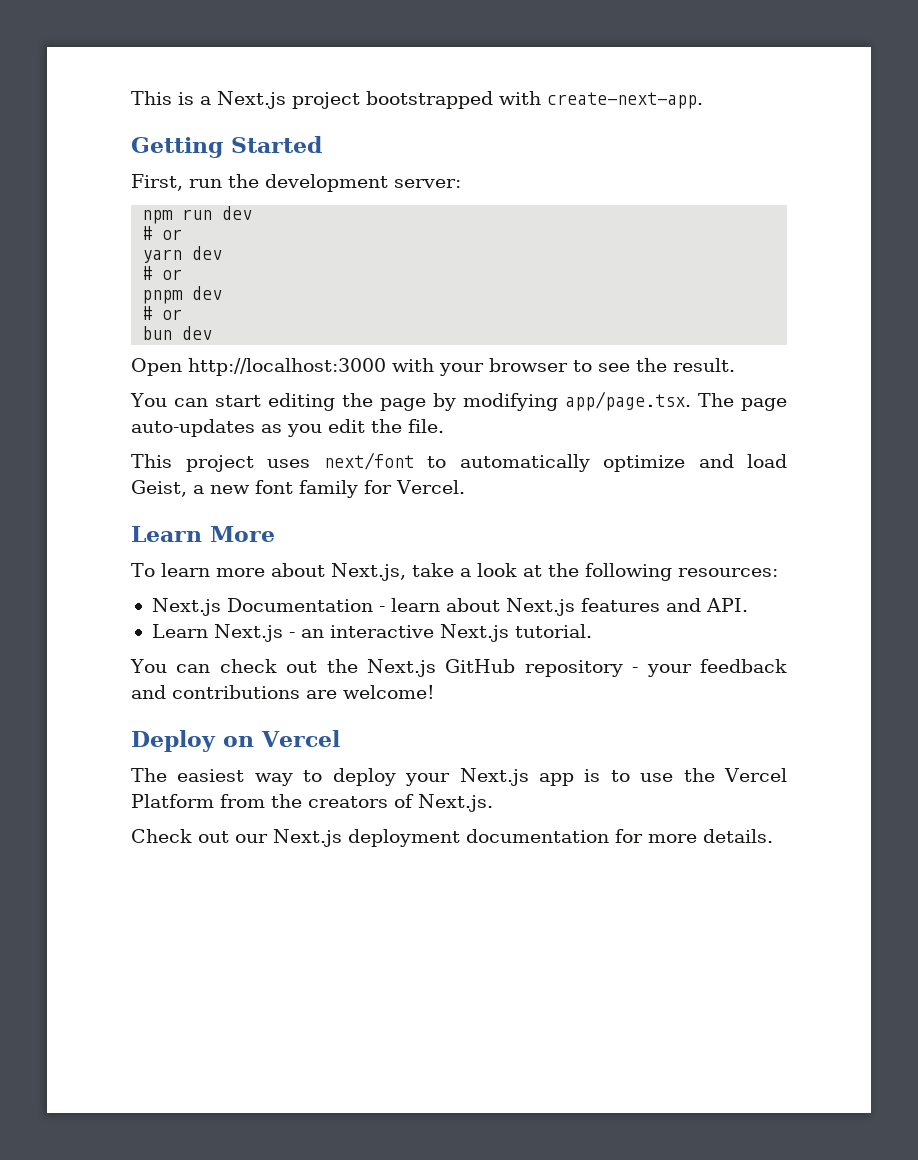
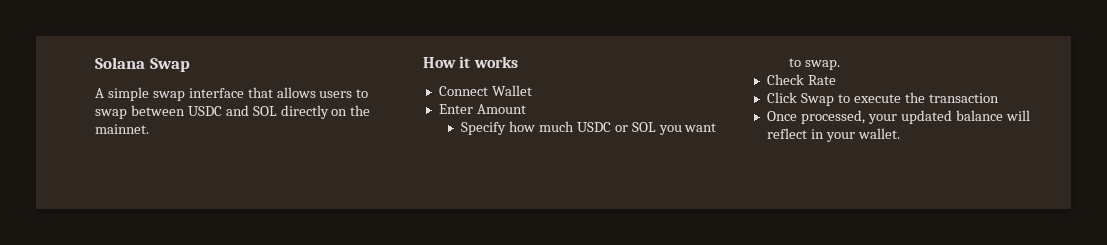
- This is a Next.js project bootstrapped with create-next-app.
- Getting Started
- First, run the development server:
- npm run dev
- # or
- yarn dev
- # or
- pnpm dev
- # or
- bun dev
- Open http://localhost:3000 with your browser to see the result.
- You can start editing the page by modifying app/page.tsx. The page auto-updates as you edit the file.
- This project uses next/font to automatically optimize and load Geist, a new font family for Vercel.
- Learn More
- To learn more about Next.js, take a look at the following resources:
- Next.js Documentation - learn about Next.js features and API.
- Learn Next.js - an interactive Next.js tutorial.
- You can check out the Next.js GitHub repository - your feedback and contributions are welcome!
- Deploy on Vercel
- The easiest way to deploy your Next.js app is to use the Vercel Platform from the creators of Next.js.
- Check out our Next.js deployment documentation for more details.
+ Solana Swap
+ A simple swap interface that allows users to swap between USDC and SOL directly on the mainnet.
+ How it works
+ Connect Wallet
+ Enter Amount
+ Specify how much USDC or SOL you want to swap.
+ Check Rate
+ Click Swap to execute the transaction
+ Once processed, your updated balance will reflect in your wallet.

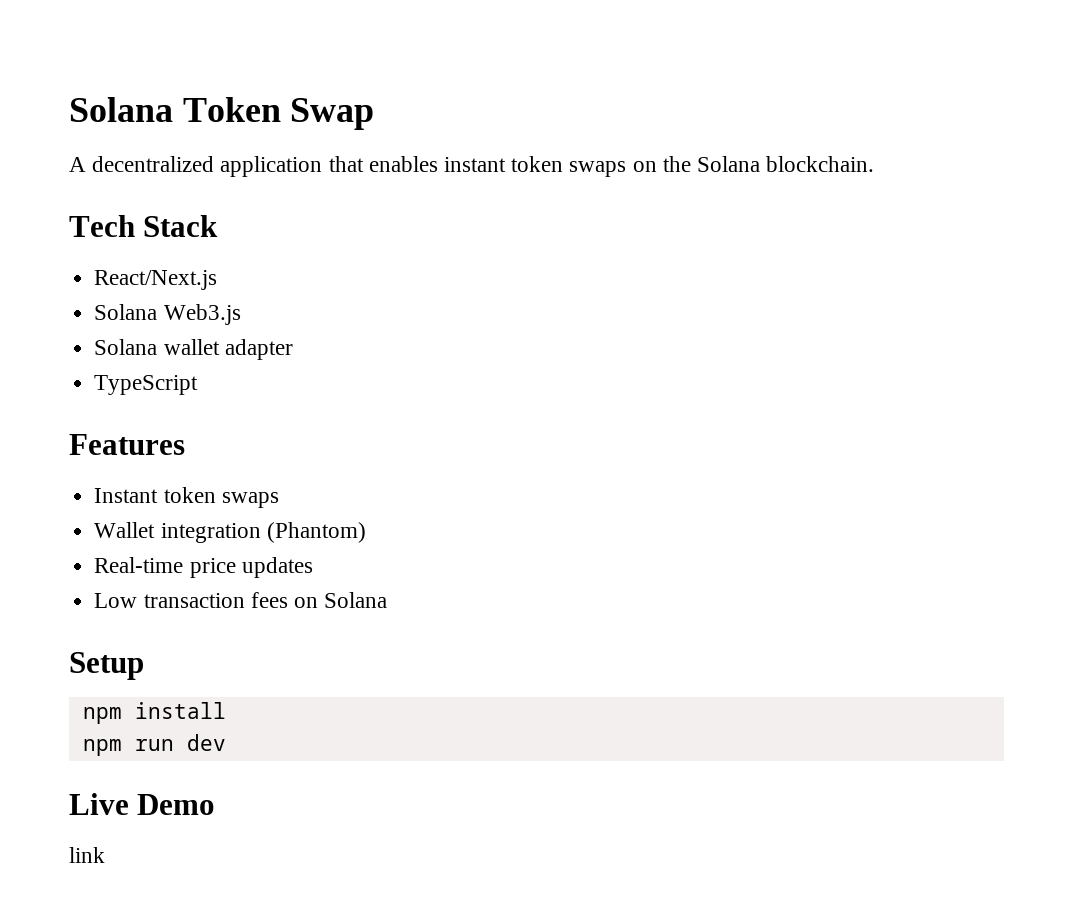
- Solana Swap
+ Solana Token Swap
- A simple swap interface that allows users to swap between USDC and SOL directly on the mainnet.
- How it works
- Connect Wallet
- Enter Amount
- Specify how much USDC or SOL you want to swap.
- Check Rate
- Click Swap to execute the transaction
- Once processed, your updated balance will reflect in your wallet.
+ A decentralized application that enables instant token swaps on the Solana blockchain.
+ Tech Stack
+ React/Next.js
+ Solana Web3.js
+ Solana wallet adapter
+ TypeScript
+ Features
+ Instant token swaps
+ Wallet integration (Phantom)
+ Real-time price updates
+ Low transaction fees on Solana
+ Setup
+ npm install
+ npm run dev
+ Live Demo
+ link

